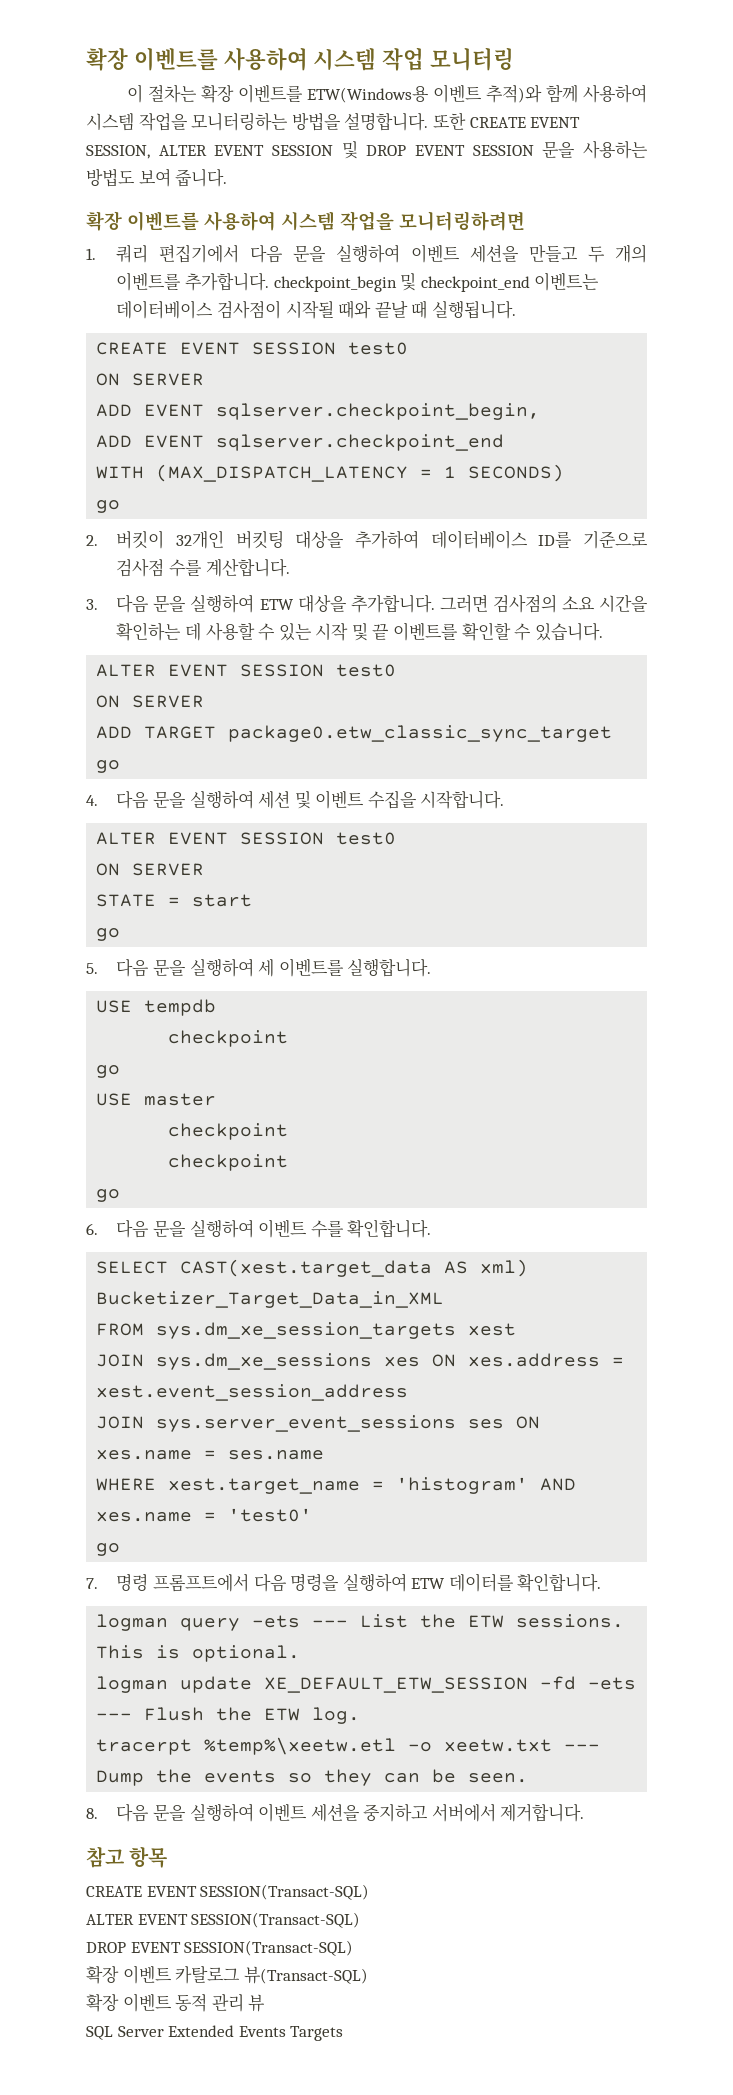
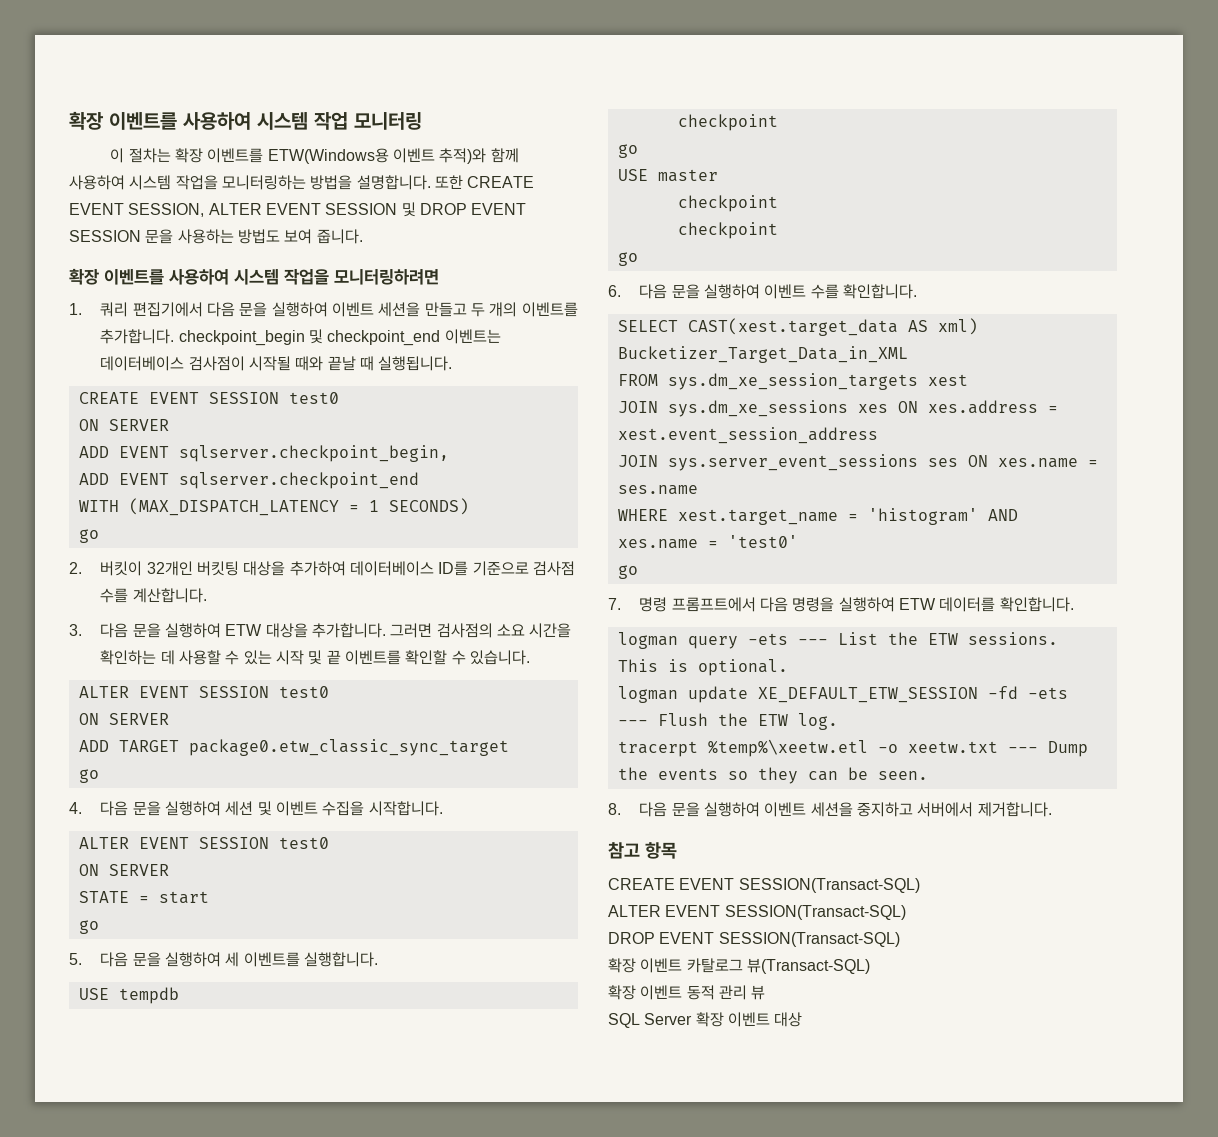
- SQL Server Extended Events Targets
+ SQL Server 확장 이벤트 대상

